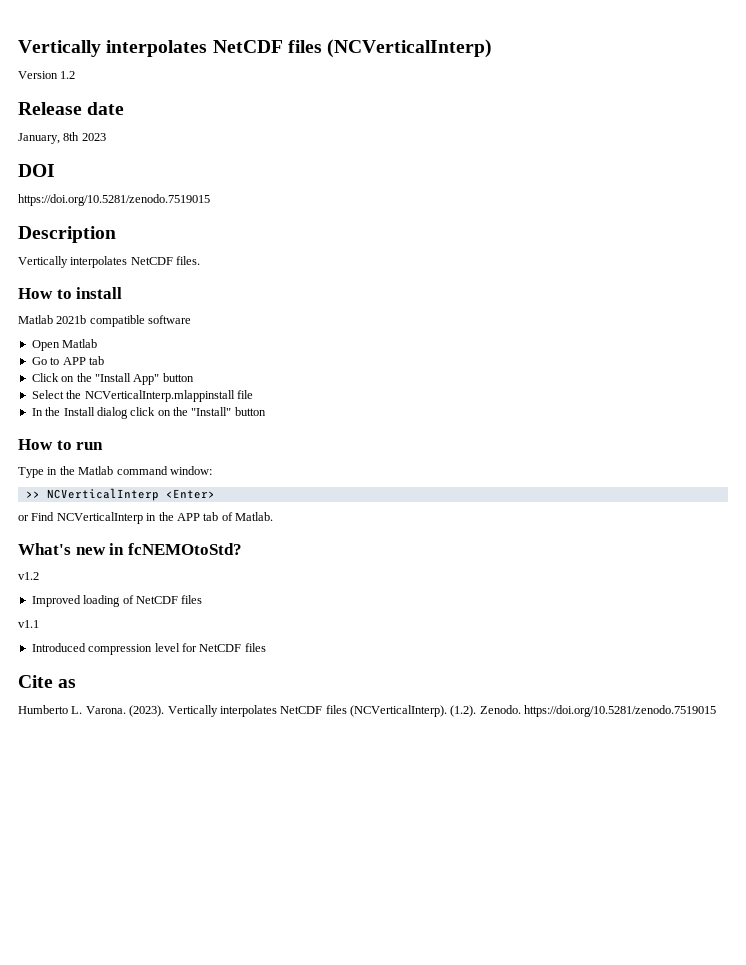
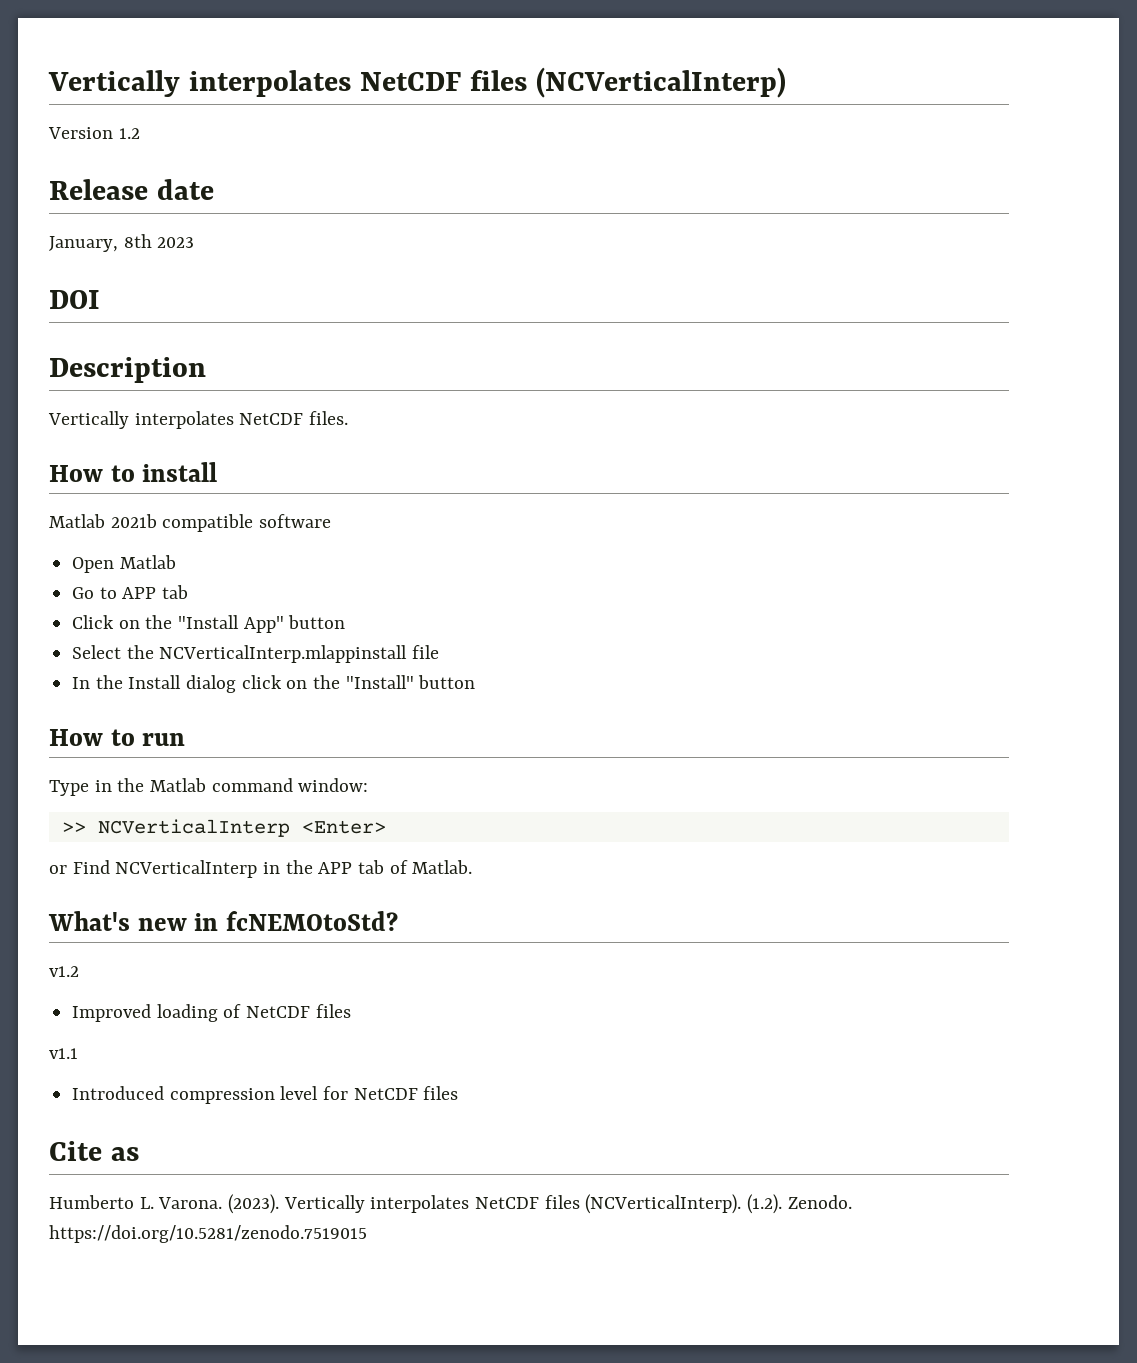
  DOI
- https://doi.org/10.5281/zenodo.7519015

